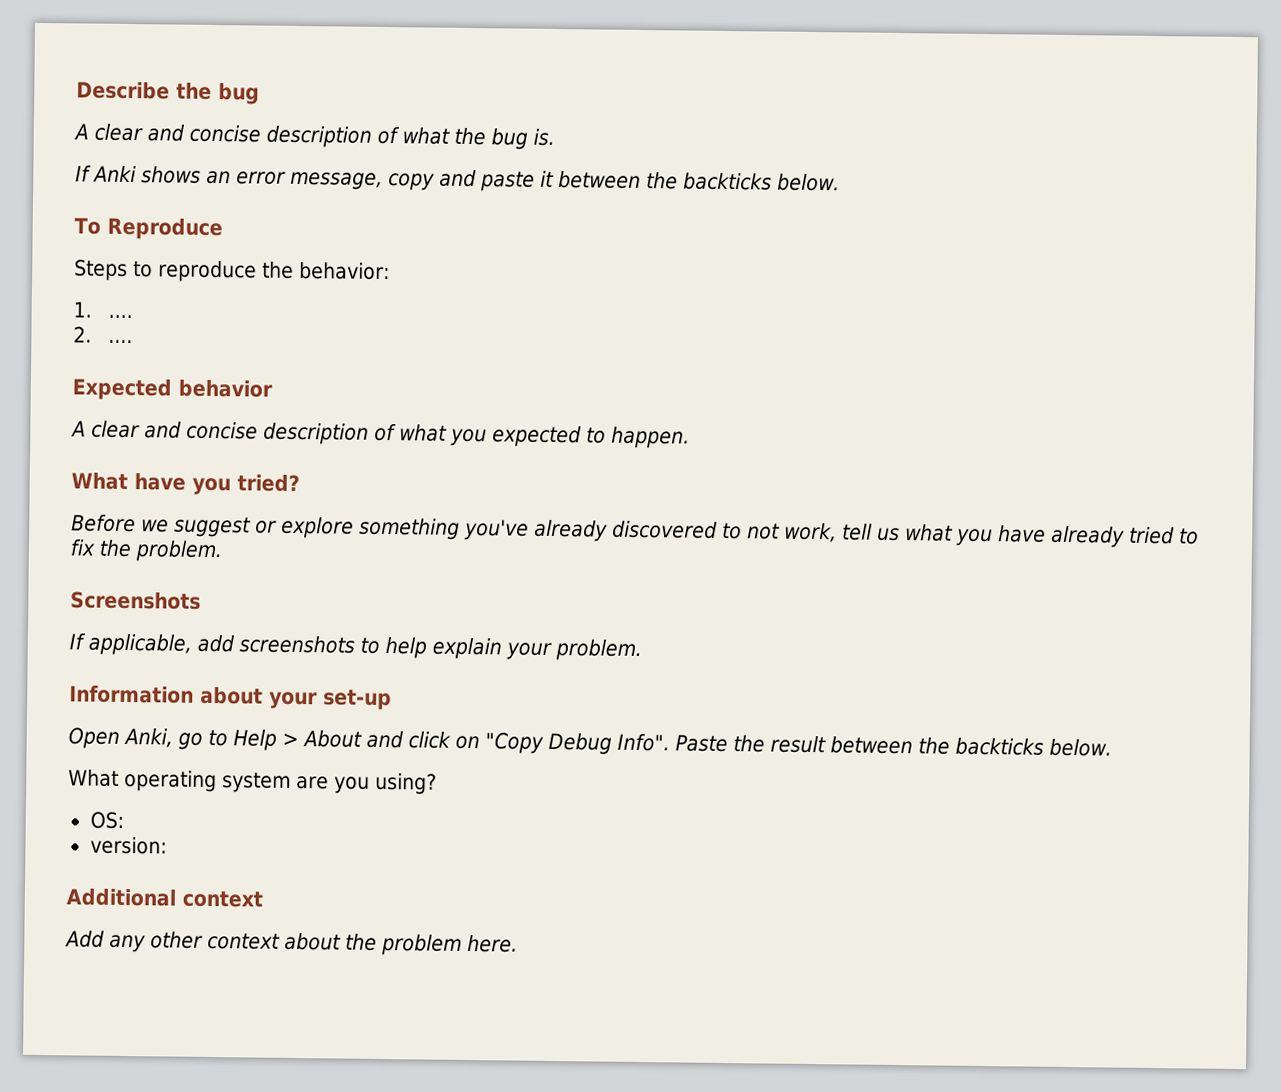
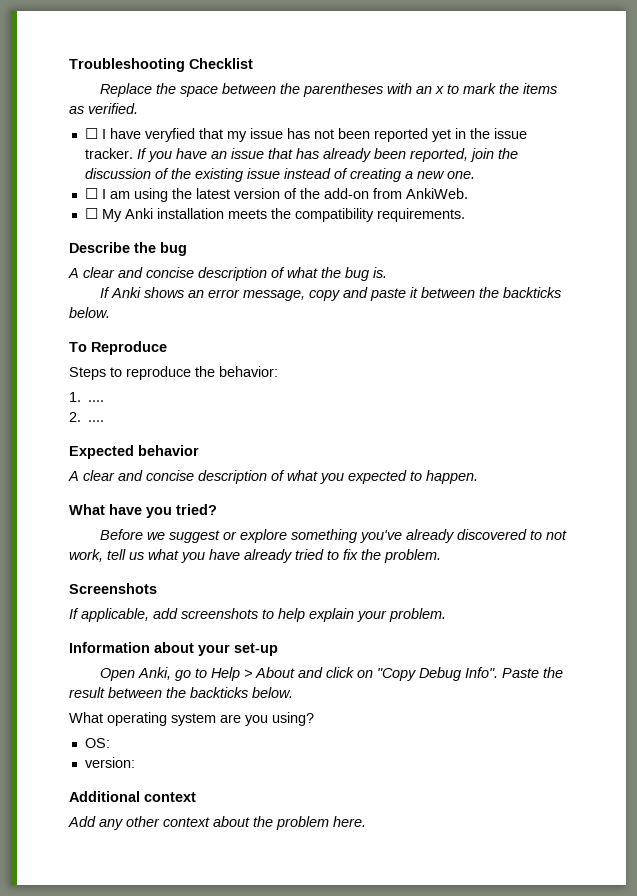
+ Troubleshooting Checklist
+ Replace the space between the parentheses with an x to mark the items as verified.
+ ☐ I have veryfied that my issue has not been reported yet in the issue tracker. If you have an issue that has already been reported, join the discussion of the existing issue instead of creating a new one.
+ ☐ I am using the latest version of the add-on from AnkiWeb.
+ ☐ My Anki installation meets the compatibility requirements.

